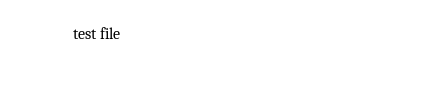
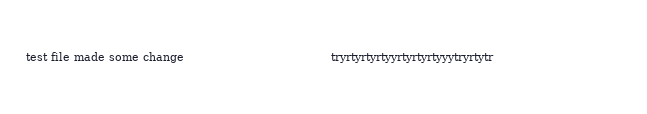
- test file
+ test file made some change tryrtyrtyrtyyrtyrtyrtyyytryrtytr

